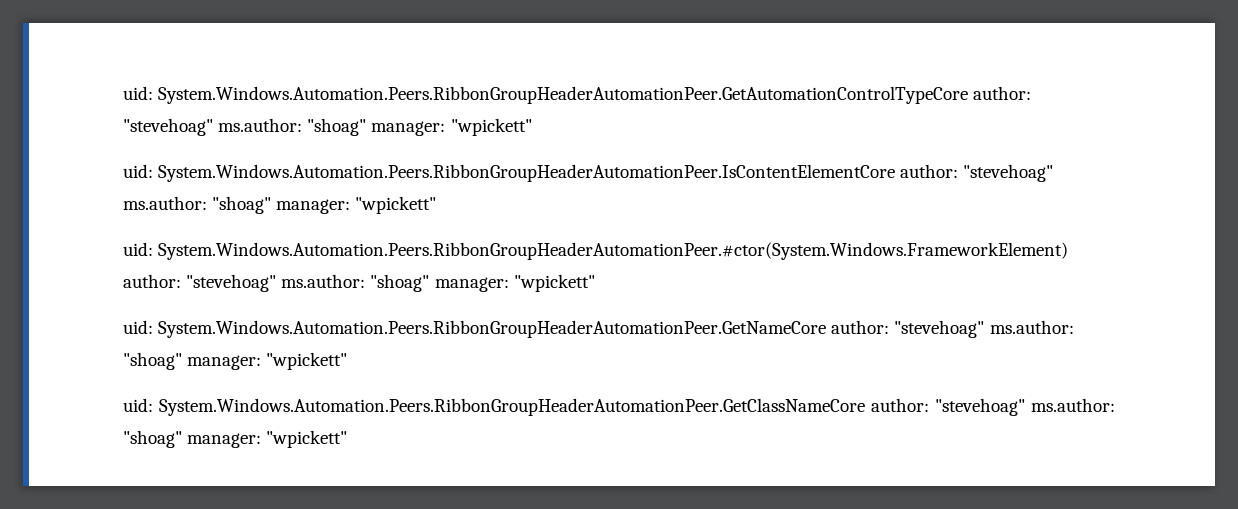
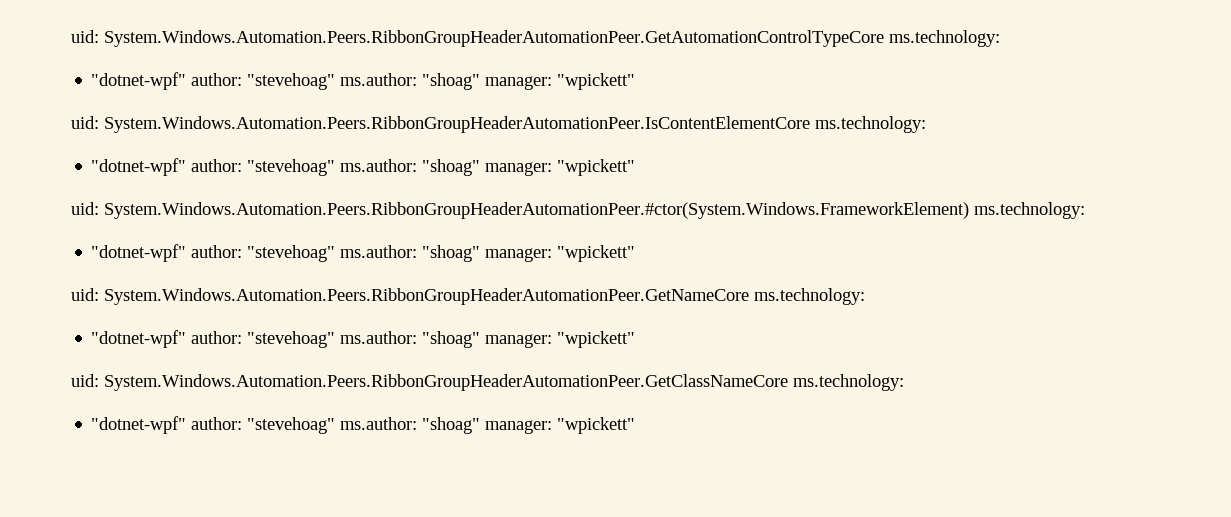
- uid: System.Windows.Automation.Peers.RibbonGroupHeaderAutomationPeer.GetAutomationControlTypeCore author: "stevehoag" ms.author: "shoag" manager: "wpickett"
+ uid: System.Windows.Automation.Peers.RibbonGroupHeaderAutomationPeer.GetAutomationControlTypeCore ms.technology:
+ "dotnet-wpf" author: "stevehoag" ms.author: "shoag" manager: "wpickett"
- uid: System.Windows.Automation.Peers.RibbonGroupHeaderAutomationPeer.IsContentElementCore author: "stevehoag" ms.author: "shoag" manager: "wpickett"
+ uid: System.Windows.Automation.Peers.RibbonGroupHeaderAutomationPeer.IsContentElementCore ms.technology:
+ "dotnet-wpf" author: "stevehoag" ms.author: "shoag" manager: "wpickett"
- uid: System.Windows.Automation.Peers.RibbonGroupHeaderAutomationPeer.#ctor(System.Windows.FrameworkElement) author: "stevehoag" ms.author: "shoag" manager: "wpickett"
+ uid: System.Windows.Automation.Peers.RibbonGroupHeaderAutomationPeer.#ctor(System.Windows.FrameworkElement) ms.technology:
+ "dotnet-wpf" author: "stevehoag" ms.author: "shoag" manager: "wpickett"
- uid: System.Windows.Automation.Peers.RibbonGroupHeaderAutomationPeer.GetNameCore author: "stevehoag" ms.author: "shoag" manager: "wpickett"
+ uid: System.Windows.Automation.Peers.RibbonGroupHeaderAutomationPeer.GetNameCore ms.technology:
+ "dotnet-wpf" author: "stevehoag" ms.author: "shoag" manager: "wpickett"
- uid: System.Windows.Automation.Peers.RibbonGroupHeaderAutomationPeer.GetClassNameCore author: "stevehoag" ms.author: "shoag" manager: "wpickett"
+ uid: System.Windows.Automation.Peers.RibbonGroupHeaderAutomationPeer.GetClassNameCore ms.technology:
+ "dotnet-wpf" author: "stevehoag" ms.author: "shoag" manager: "wpickett"

